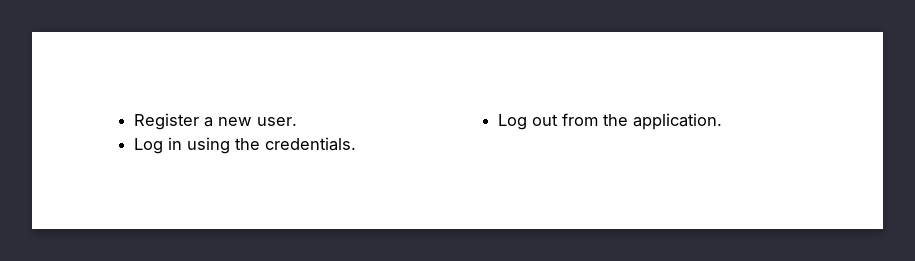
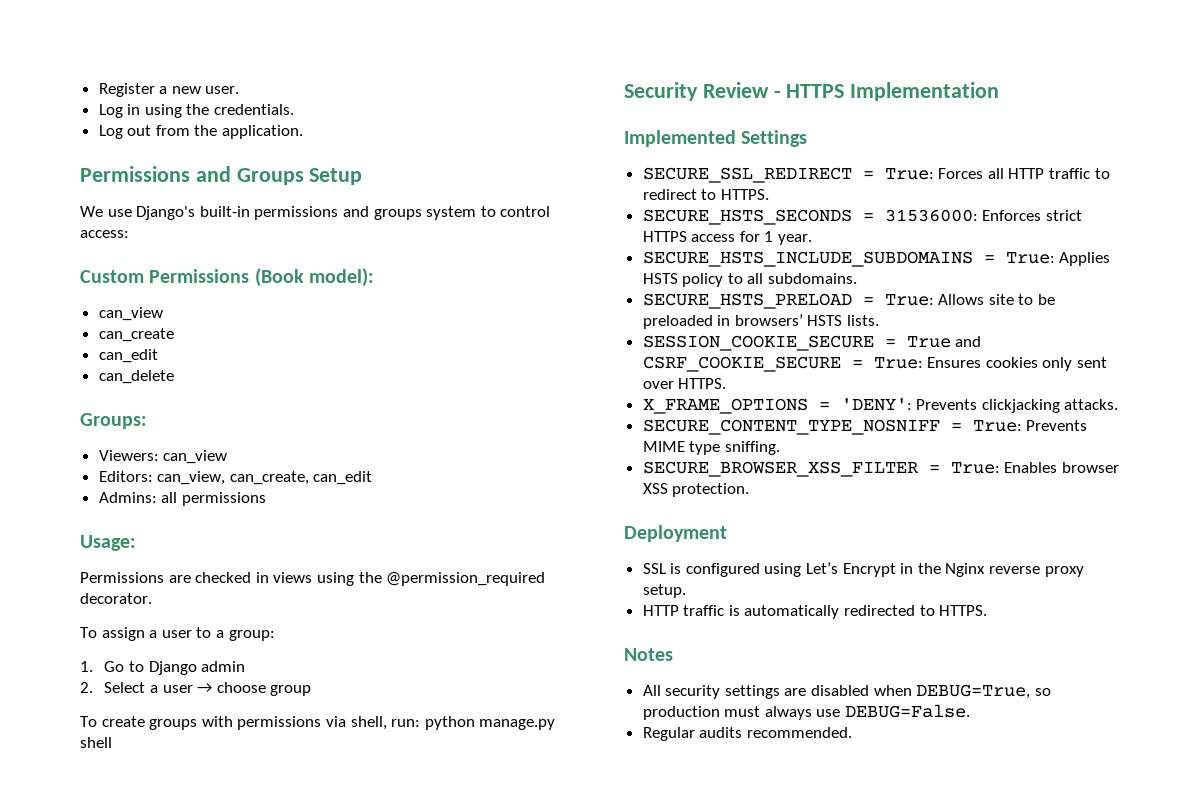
+ Permissions and Groups Setup
+ We use Django's built-in permissions and groups system to control access:
+ Custom Permissions (Book model):
+ can_view
+ can_create
+ can_edit
+ can_delete
+ Groups:
+ Viewers: can_view
+ Editors: can_view, can_create, can_edit
+ Admins: all permissions
+ Usage:
+ Permissions are checked in views using the @permission_required decorator.
+ To assign a user to a group:
+ 1. Go to Django admin
+ 2. Select a user → choose group
+ To create groups with permissions via shell, run: python manage.py shell
+ Security Review - HTTPS Implementation
+ Implemented Settings
+ SECURE_SSL_REDIRECT = True: Forces all HTTP traffic to redirect to HTTPS.
+ SECURE_HSTS_SECONDS = 31536000: Enforces strict HTTPS access for 1 year.
+ SECURE_HSTS_INCLUDE_SUBDOMAINS = True: Applies HSTS policy to all subdomains.
+ SECURE_HSTS_PRELOAD = True: Allows site to be preloaded in browsers’ HSTS lists.
+ SESSION_COOKIE_SECURE = True and CSRF_COOKIE_SECURE = True: Ensures cookies only sent over HTTPS.
+ X_FRAME_OPTIONS = 'DENY': Prevents clickjacking attacks.
+ SECURE_CONTENT_TYPE_NOSNIFF = True: Prevents MIME type sniffing.
+ SECURE_BROWSER_XSS_FILTER = True: Enables browser XSS protection.
+ Deployment
+ SSL is configured using Let’s Encrypt in the Nginx reverse proxy setup.
+ HTTP traffic is automatically redirected to HTTPS.
+ Notes
+ All security settings are disabled when DEBUG=True, so production must always use DEBUG=False.
+ Regular audits recommended.

